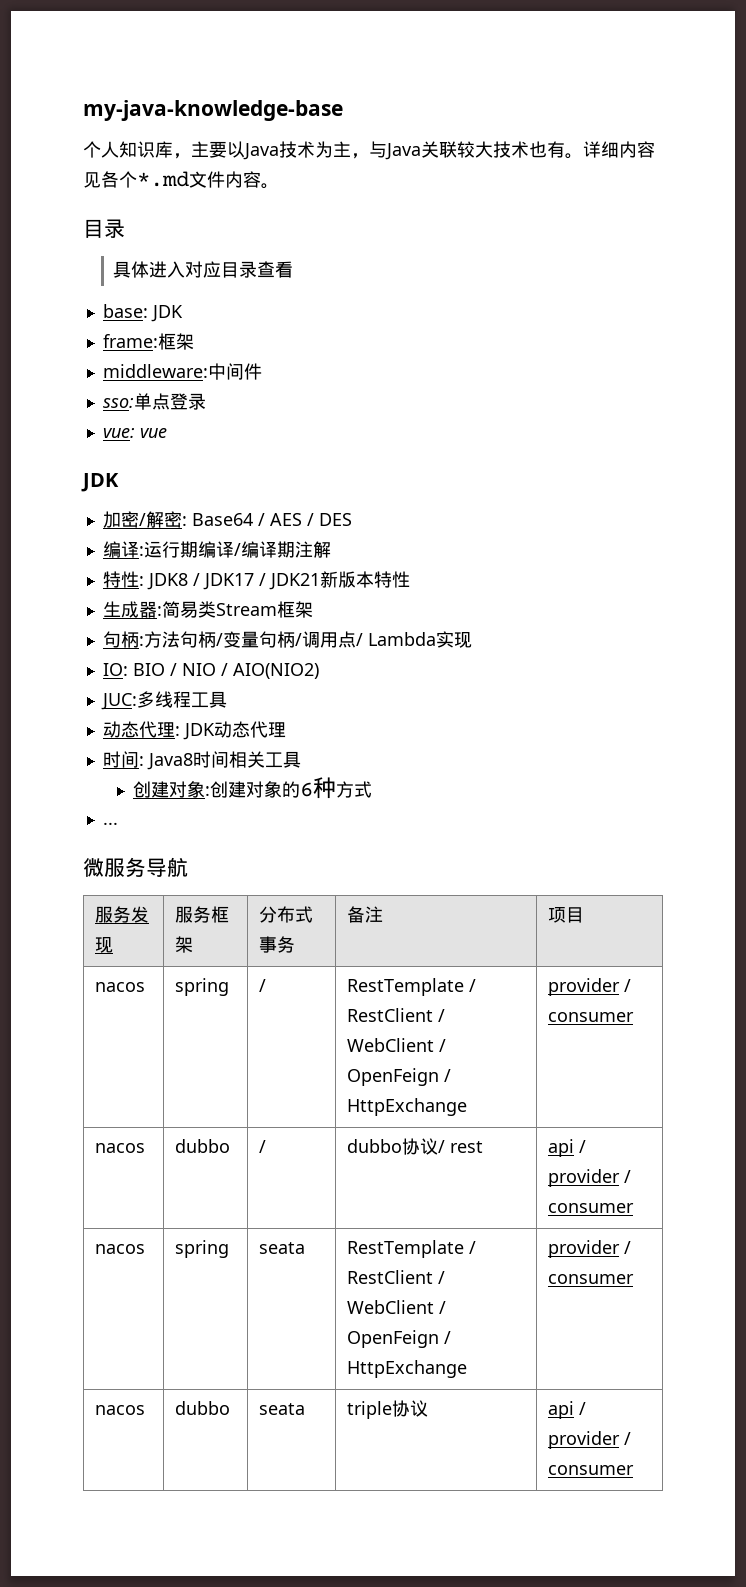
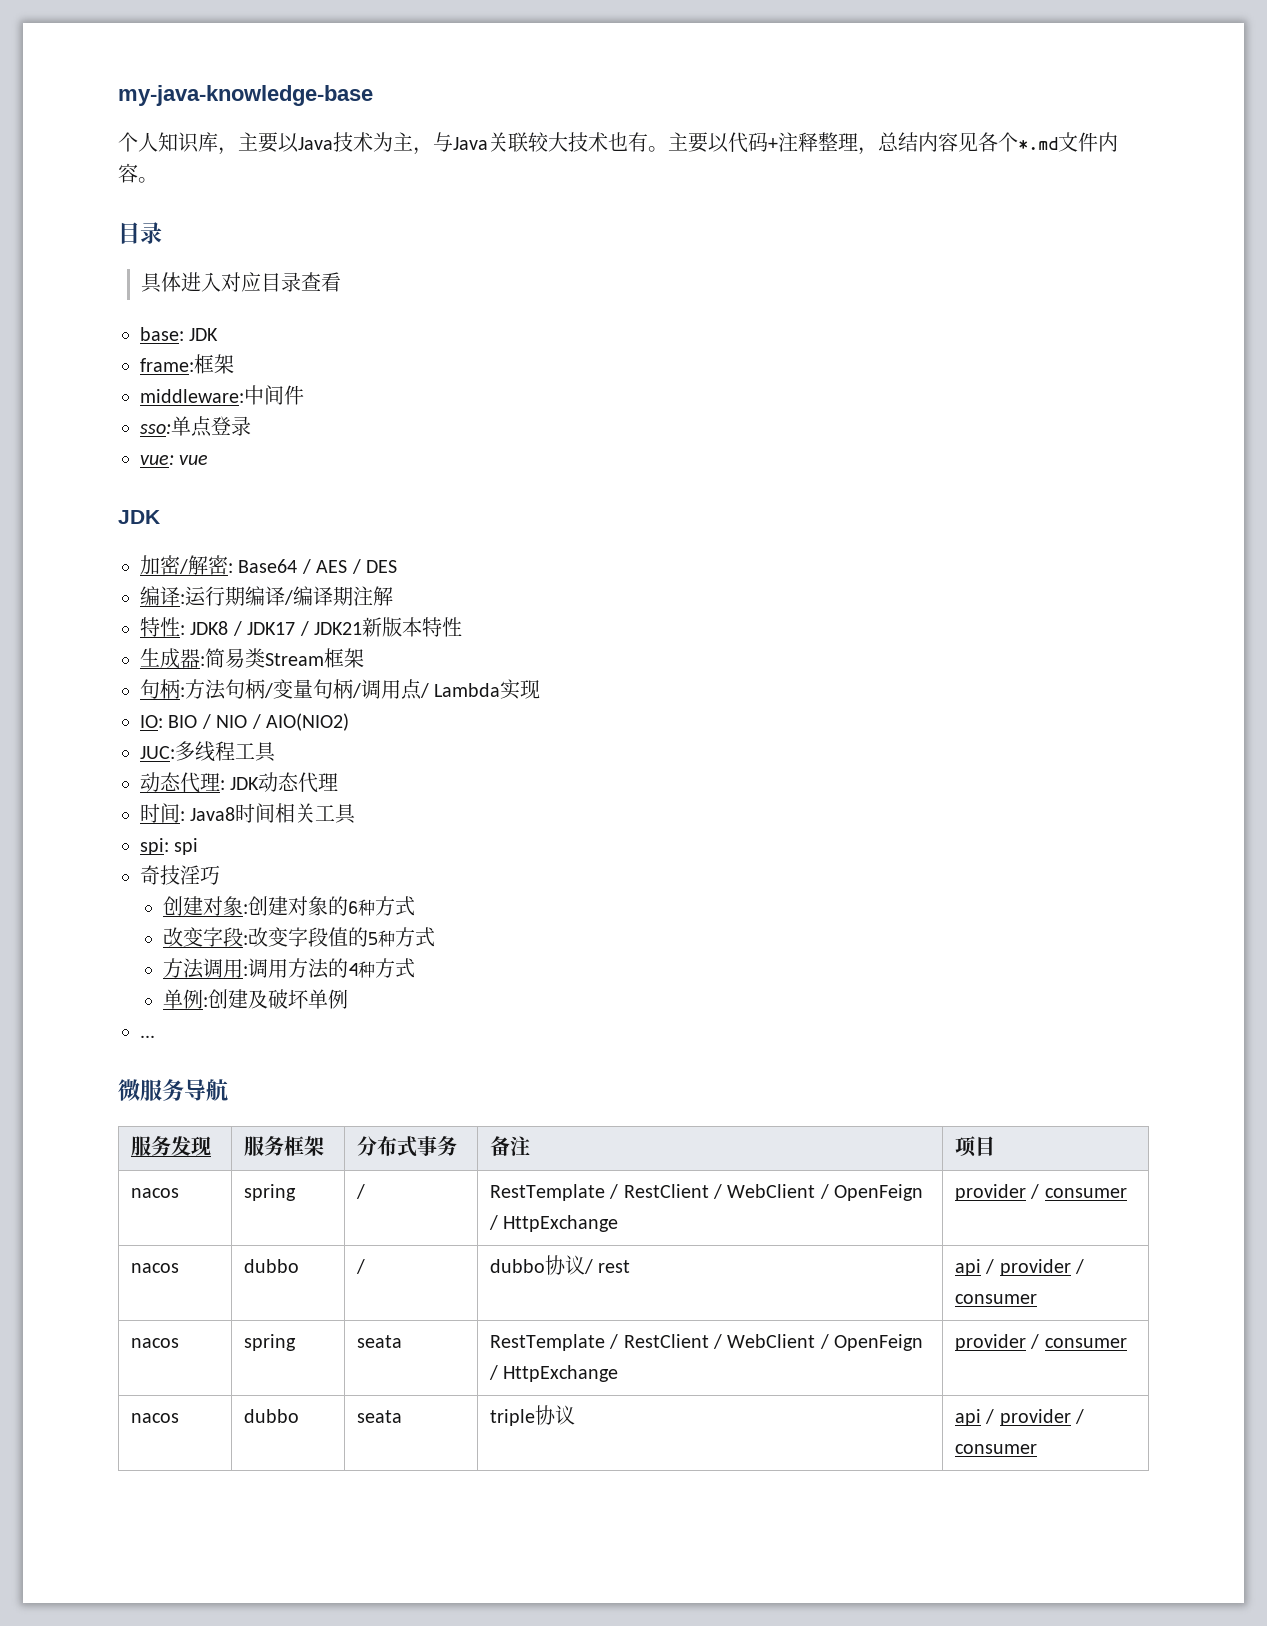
- 详细内容见各个*.md文件内容。
+ 主要以代码+注释整理，总结内容见各个*.md文件内容。
+ spi: spi
+ 奇技淫巧
+ 改变字段:改变字段值的5种方式
+ 方法调用:调用方法的4种方式
+ 单例:创建及破坏单例

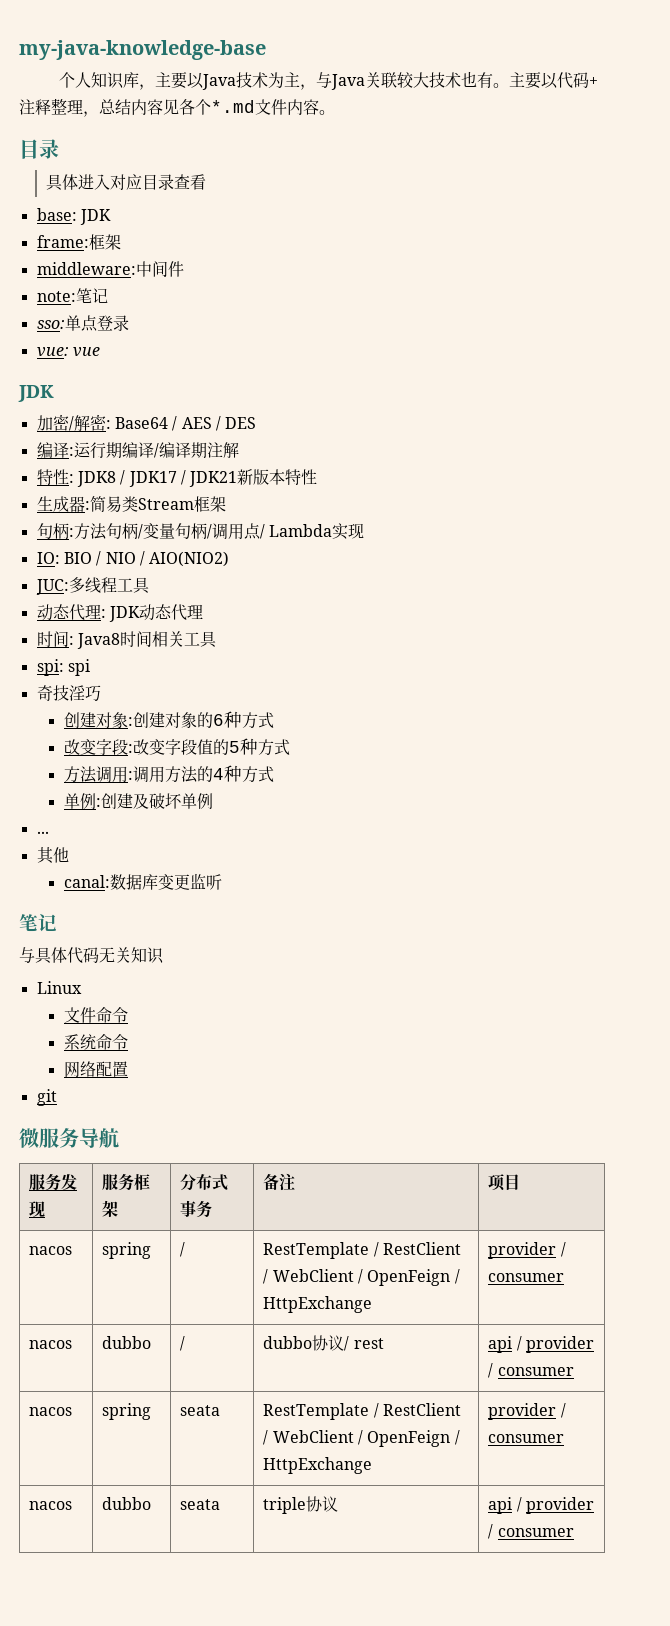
+ note:笔记
+ 其他
+ canal:数据库变更监听
+ 笔记
+ 与具体代码无关知识
+ Linux
+ 文件命令
+ 系统命令
+ 网络配置
+ git

